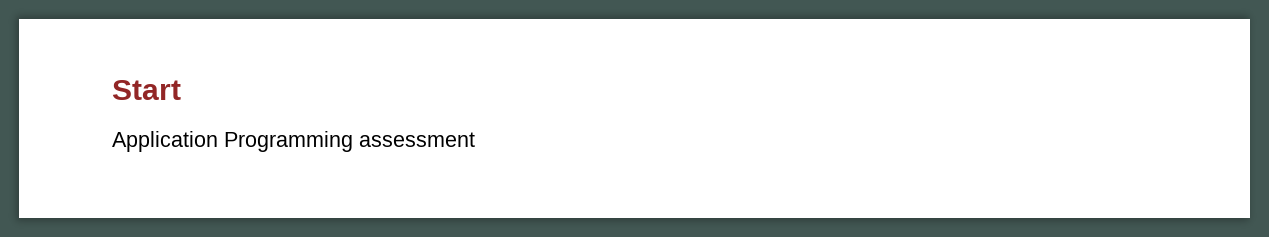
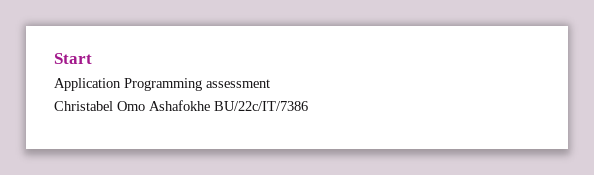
+ Christabel Omo Ashafokhe BU/22c/IT/7386

